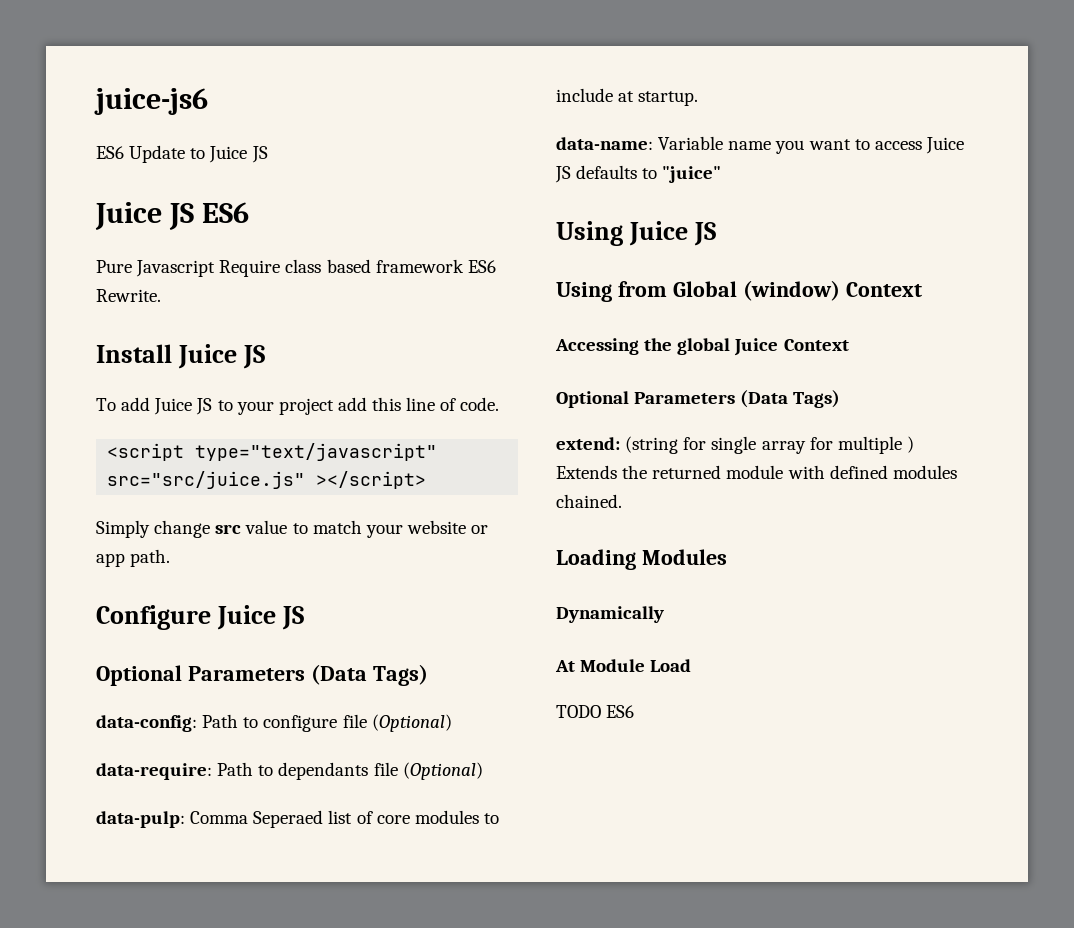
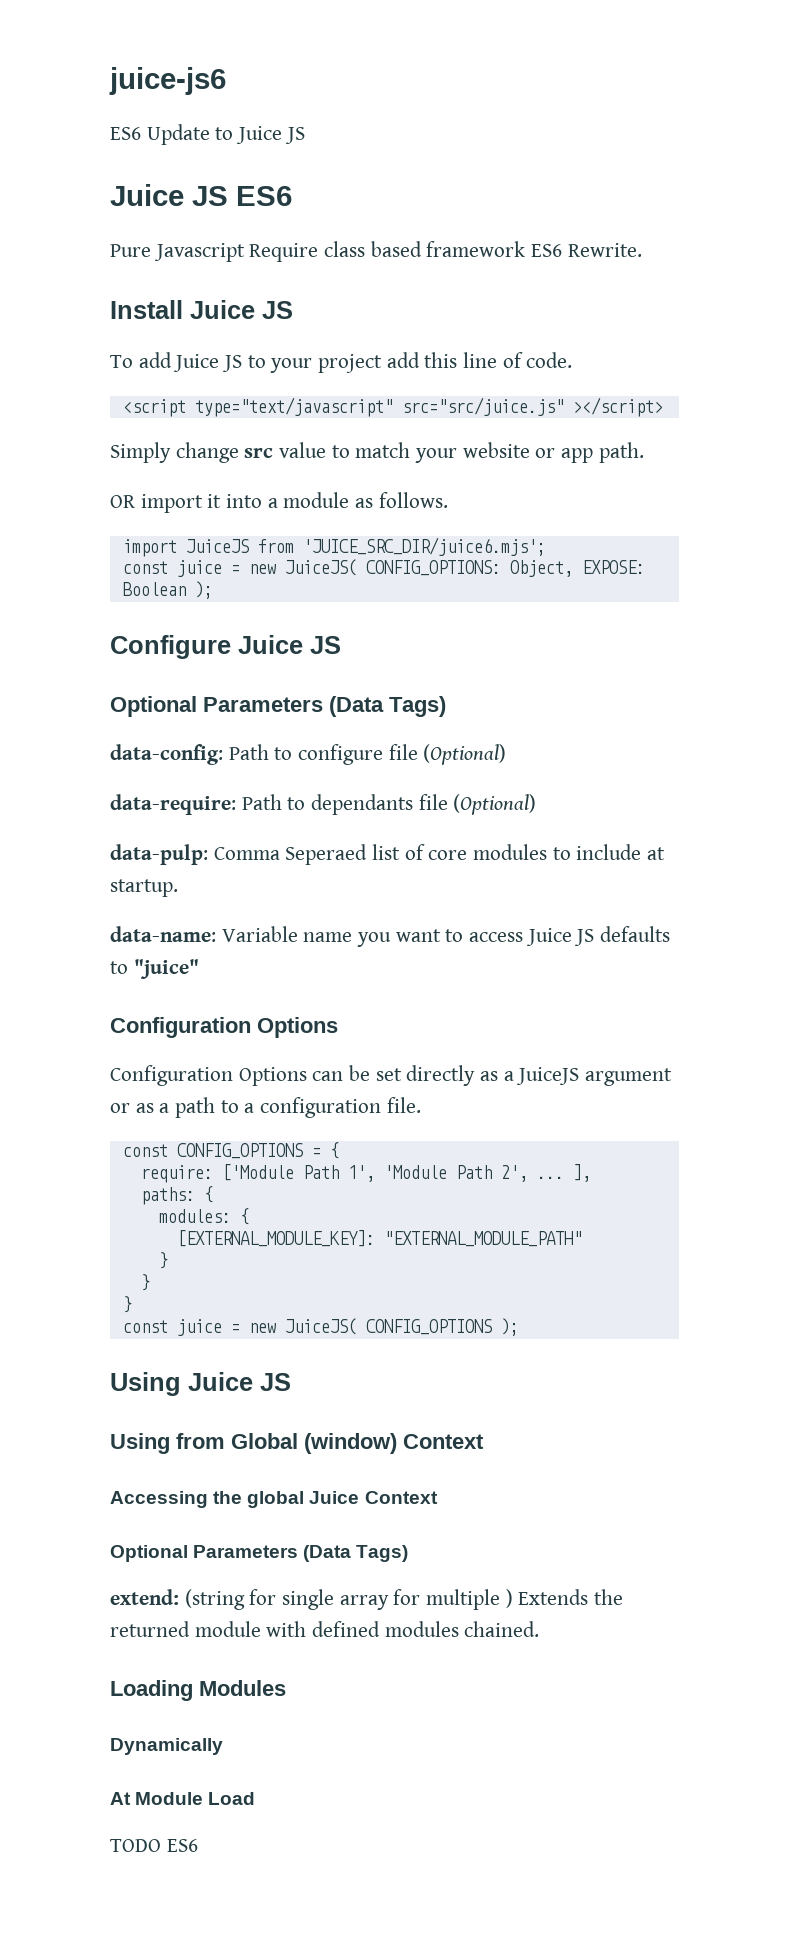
+ OR import it into a module as follows.
+ import JuiceJS from 'JUICE_SRC_DIR/juice6.mjs';
+ const juice = new JuiceJS( CONFIG_OPTIONS: Object, EXPOSE: Boolean );
  data-name: Variable name you want to access Juice JS defaults to "juice"
+ Configuration Options
+ Configuration Options can be set directly as a JuiceJS argument or as a path to a configuration file.
+ const CONFIG_OPTIONS = {
+ require: ['Module Path 1', 'Module Path 2', ... ],
+ paths: {
+ modules: {
+ [EXTERNAL_MODULE_KEY]: "EXTERNAL_MODULE_PATH"
+ }
+ }
+ }
+ const juice = new JuiceJS( CONFIG_OPTIONS );

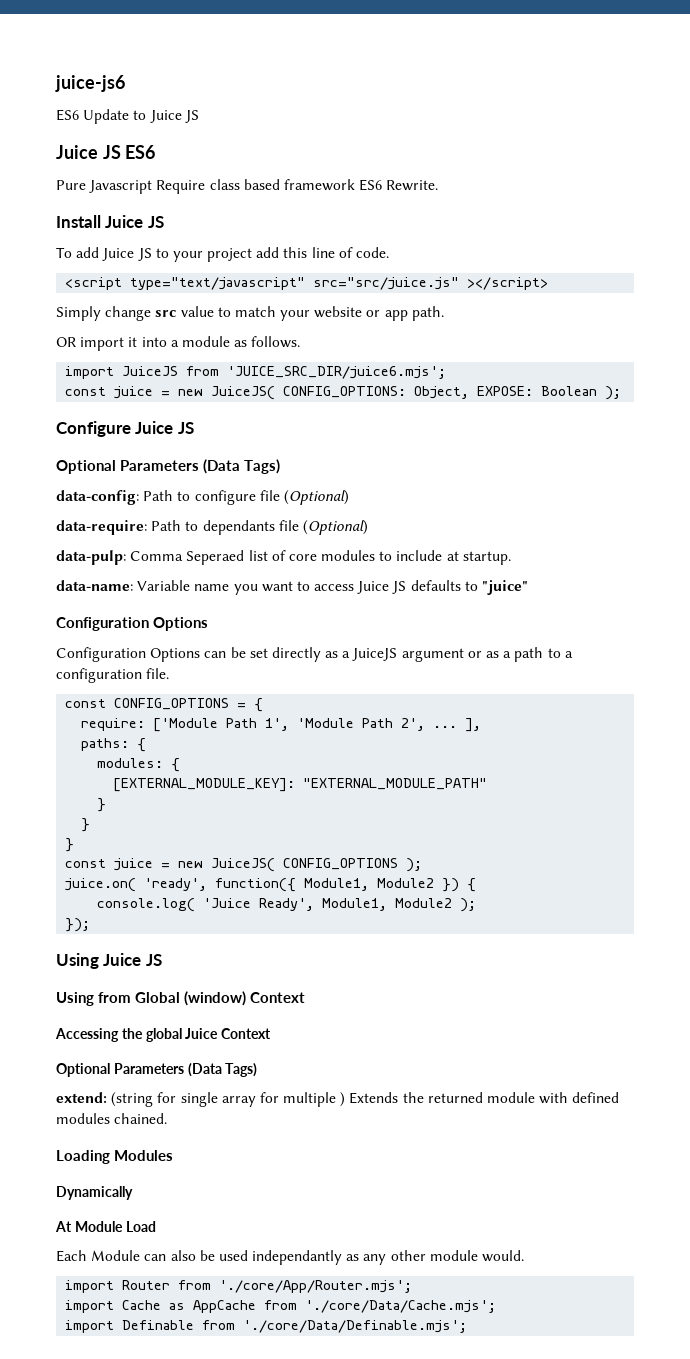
+ juice.on( 'ready', function({ Module1, Module2 }) {
+ console.log( 'Juice Ready', Module1, Module2 );
+ });
- TODO ES6
+ Each Module can also be used independantly as any other module would.
+ import Router from './core/App/Router.mjs';
+ import Cache as AppCache from './core/Data/Cache.mjs';
+ import Definable from './core/Data/Definable.mjs';

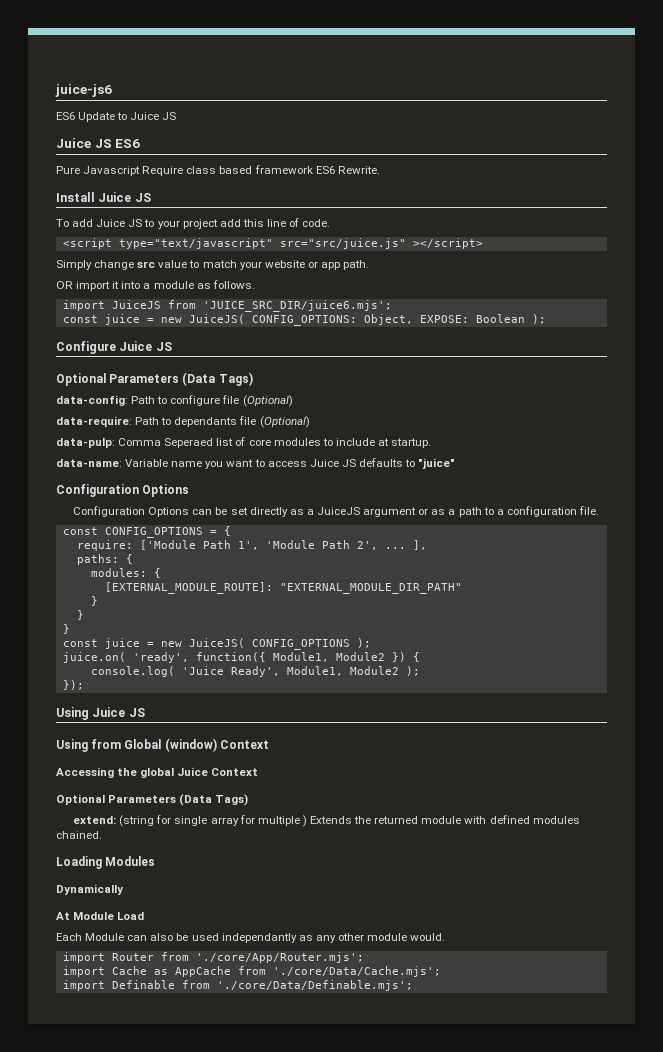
- [EXTERNAL_MODULE_KEY]: "EXTERNAL_MODULE_PATH"
+ [EXTERNAL_MODULE_ROUTE]: "EXTERNAL_MODULE_DIR_PATH"

